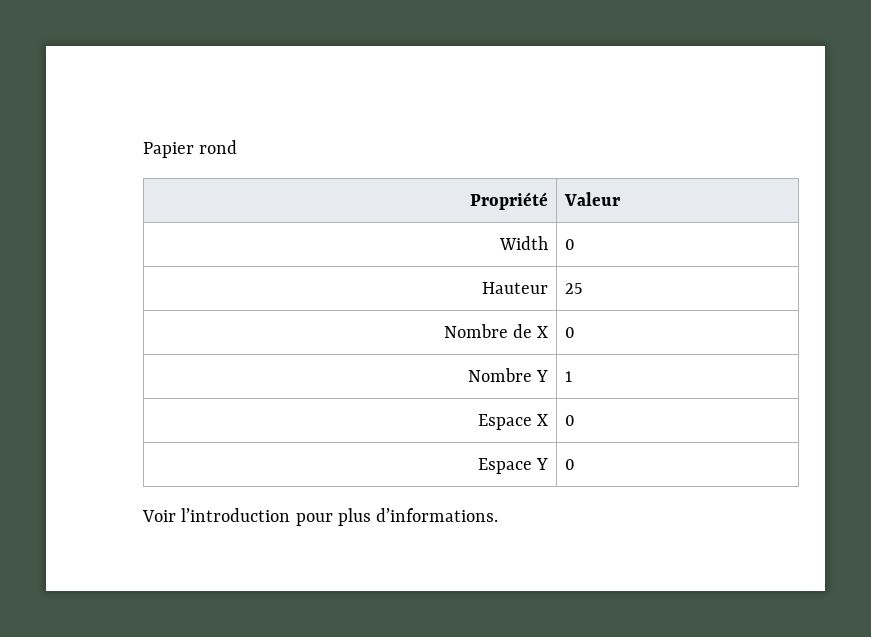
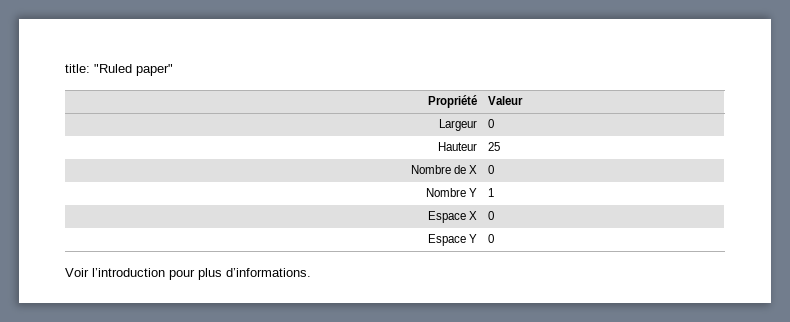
- Papier rond
+ title: "Ruled paper"
- Width | 0
+ Largeur | 0

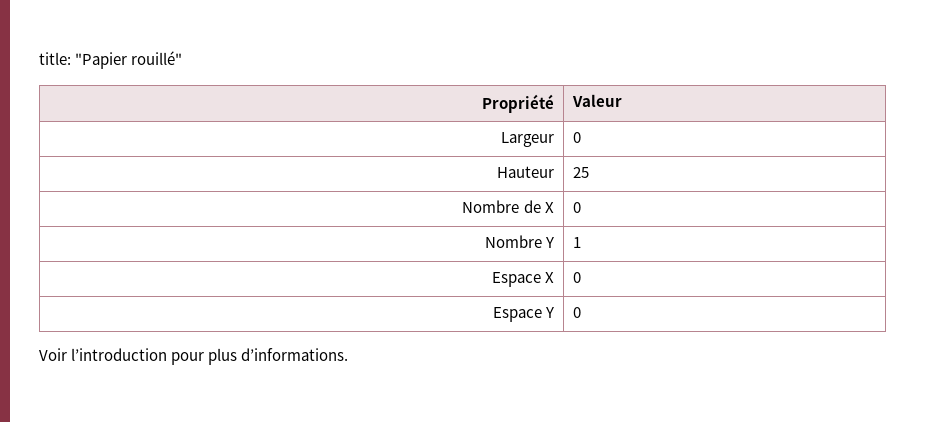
- title: "Ruled paper"
+ title: "Papier rouillé"

